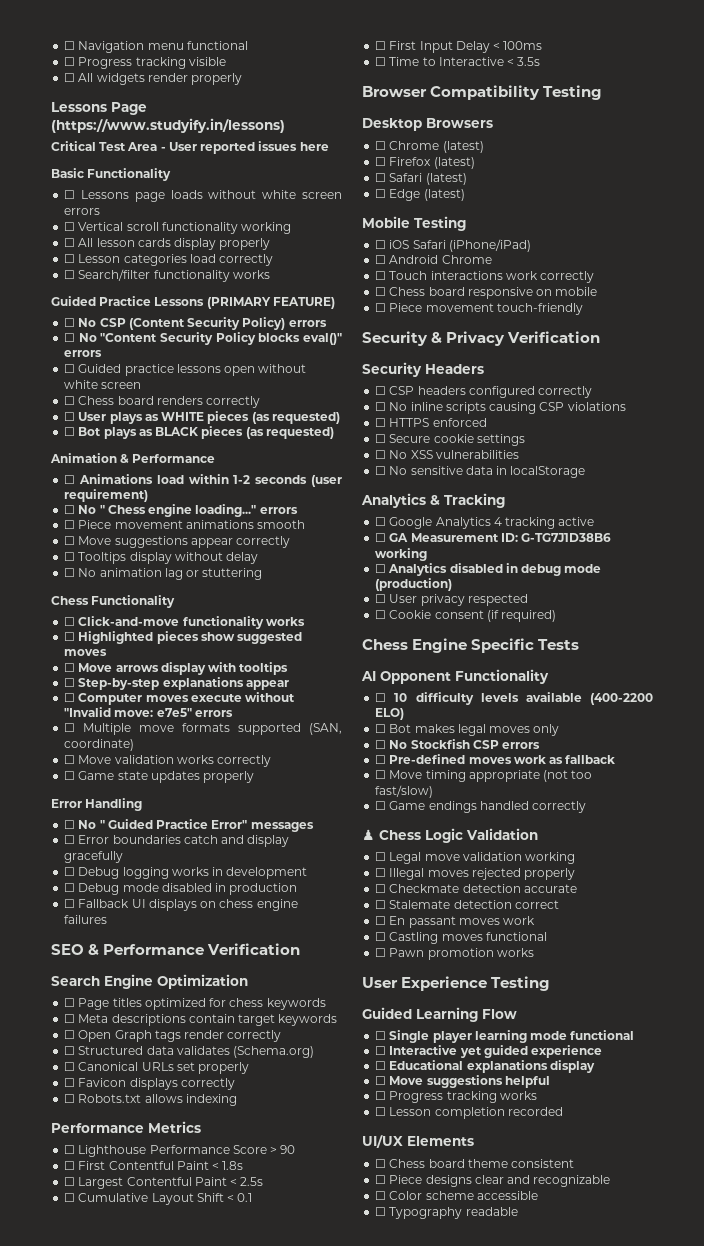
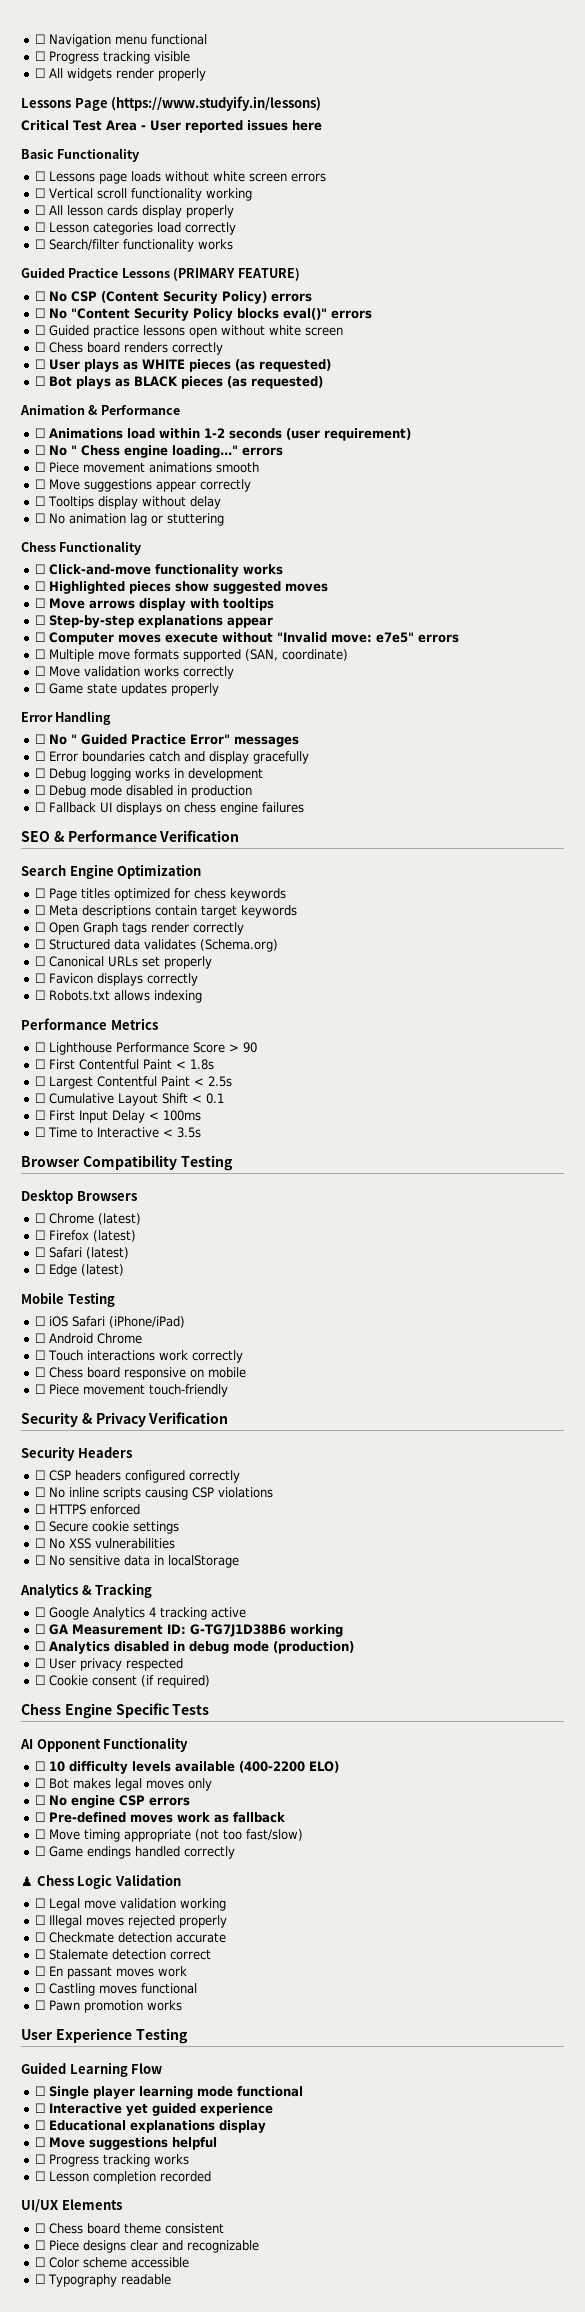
- ☐ No Stockfish CSP errors
+ ☐ No engine CSP errors

